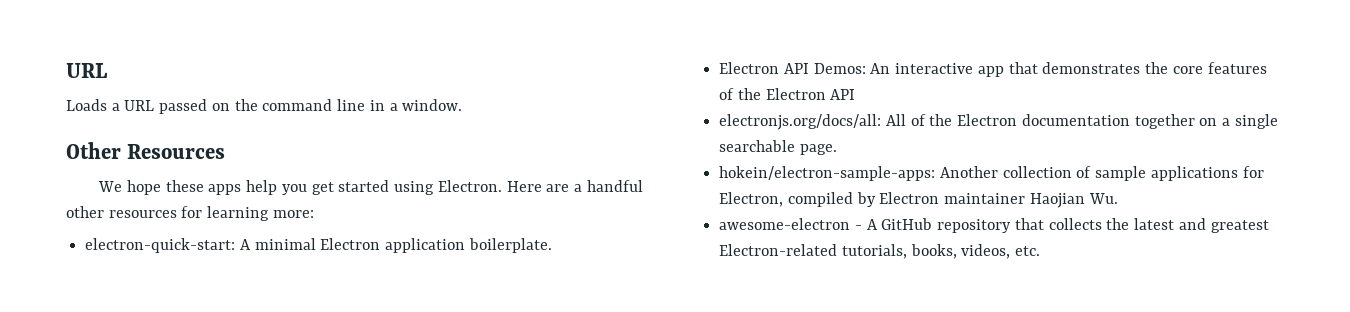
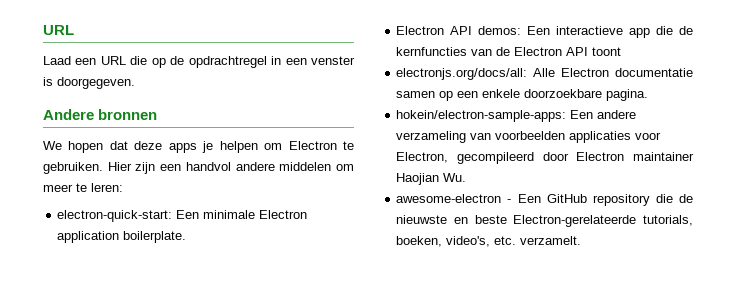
- Loads a URL passed on the command line in a window.
- Other Resources
- We hope these apps help you get started using Electron. Here are a handful other resources for learning more:
+ Laad een URL die op de opdrachtregel in een venster is doorgegeven.
+ Andere bronnen
+ We hopen dat deze apps je helpen om Electron te gebruiken. Hier zijn een handvol andere middelen om meer te leren:
- electron-quick-start: A minimal Electron application boilerplate.
+ electron-quick-start: Een minimale Electron application boilerplate.
- Electron API Demos: An interactive app that demonstrates the core features of the Electron API
+ Electron API demos: Een interactieve app die de kernfuncties van de Electron API toont
- electronjs.org/docs/all: All of the Electron documentation together on a single searchable page.
- hokein/electron-sample-apps: Another collection of sample applications for Electron, compiled by Electron maintainer Haojian Wu.
+ electronjs.org/docs/all: Alle Electron documentatie samen op een enkele doorzoekbare pagina.
+ hokein/electron-sample-apps: Een andere verzameling van voorbeelden applicaties voor Electron, gecompileerd door Electron maintainer Haojian Wu.
- awesome-electron - A GitHub repository that collects the latest and greatest Electron-related tutorials, books, videos, etc.
+ awesome-electron - Een GitHub repository die de nieuwste en beste Electron-gerelateerde tutorials, boeken, video's, etc. verzamelt.

